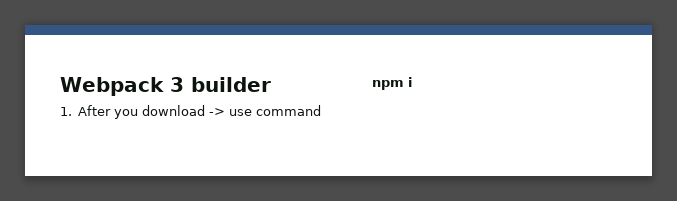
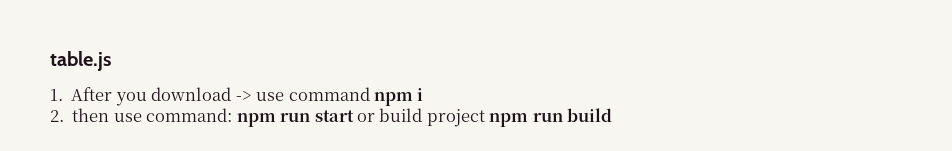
- Webpack 3 builder
+ table.js
+ 2. then use command: npm run start or build project npm run build

